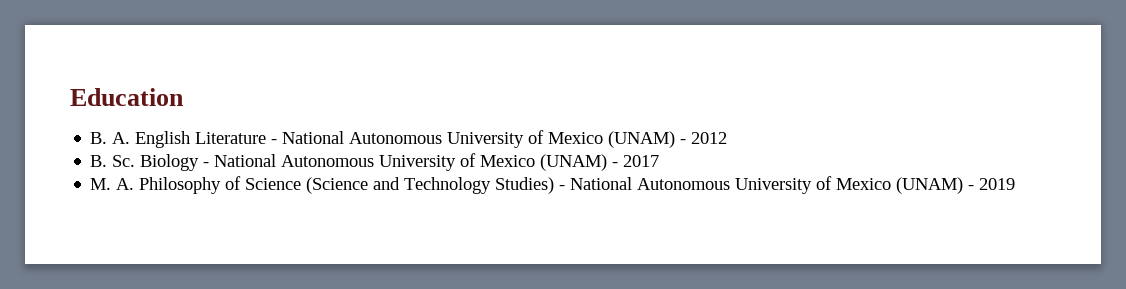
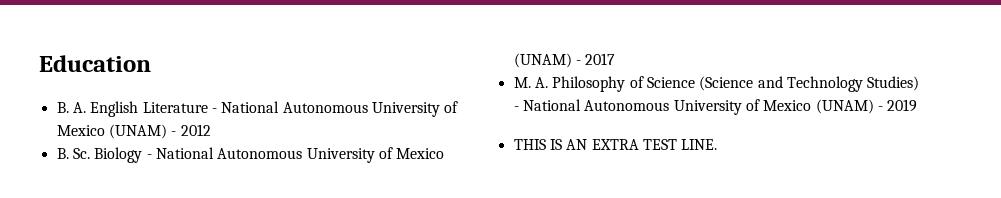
+ THIS IS AN EXTRA TEST LINE.

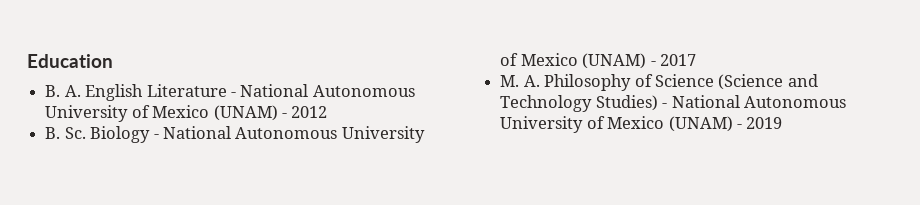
- THIS IS AN EXTRA TEST LINE.

